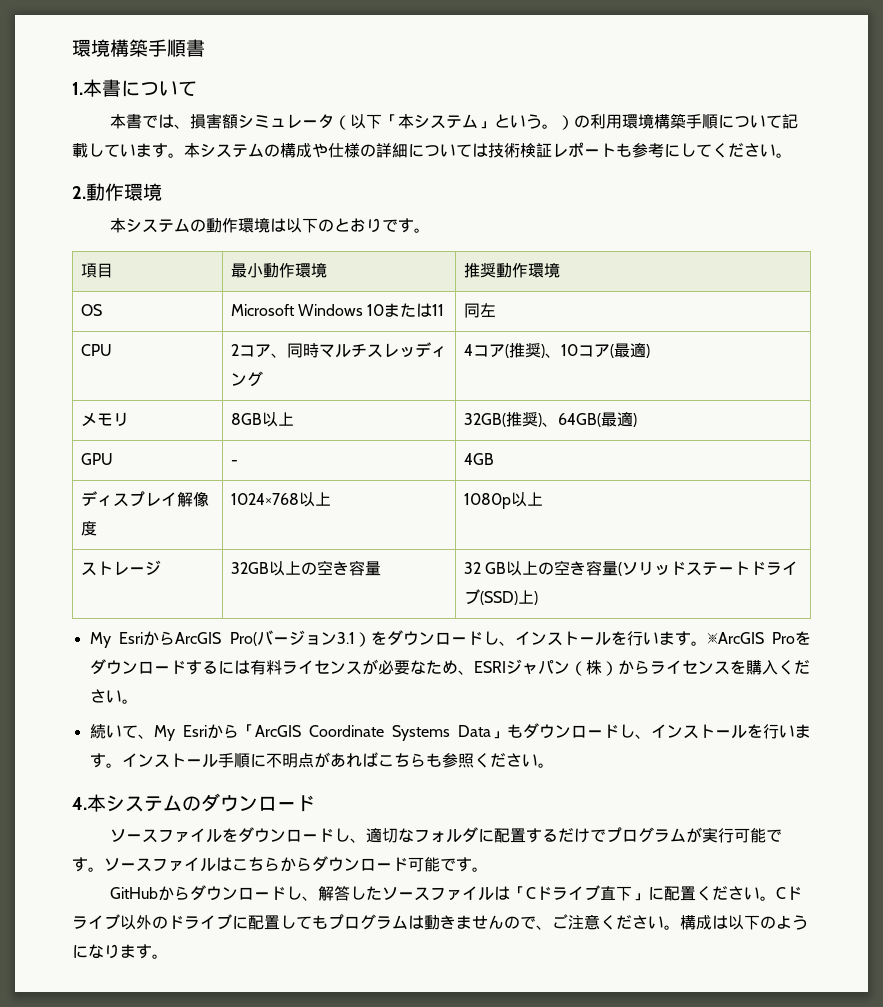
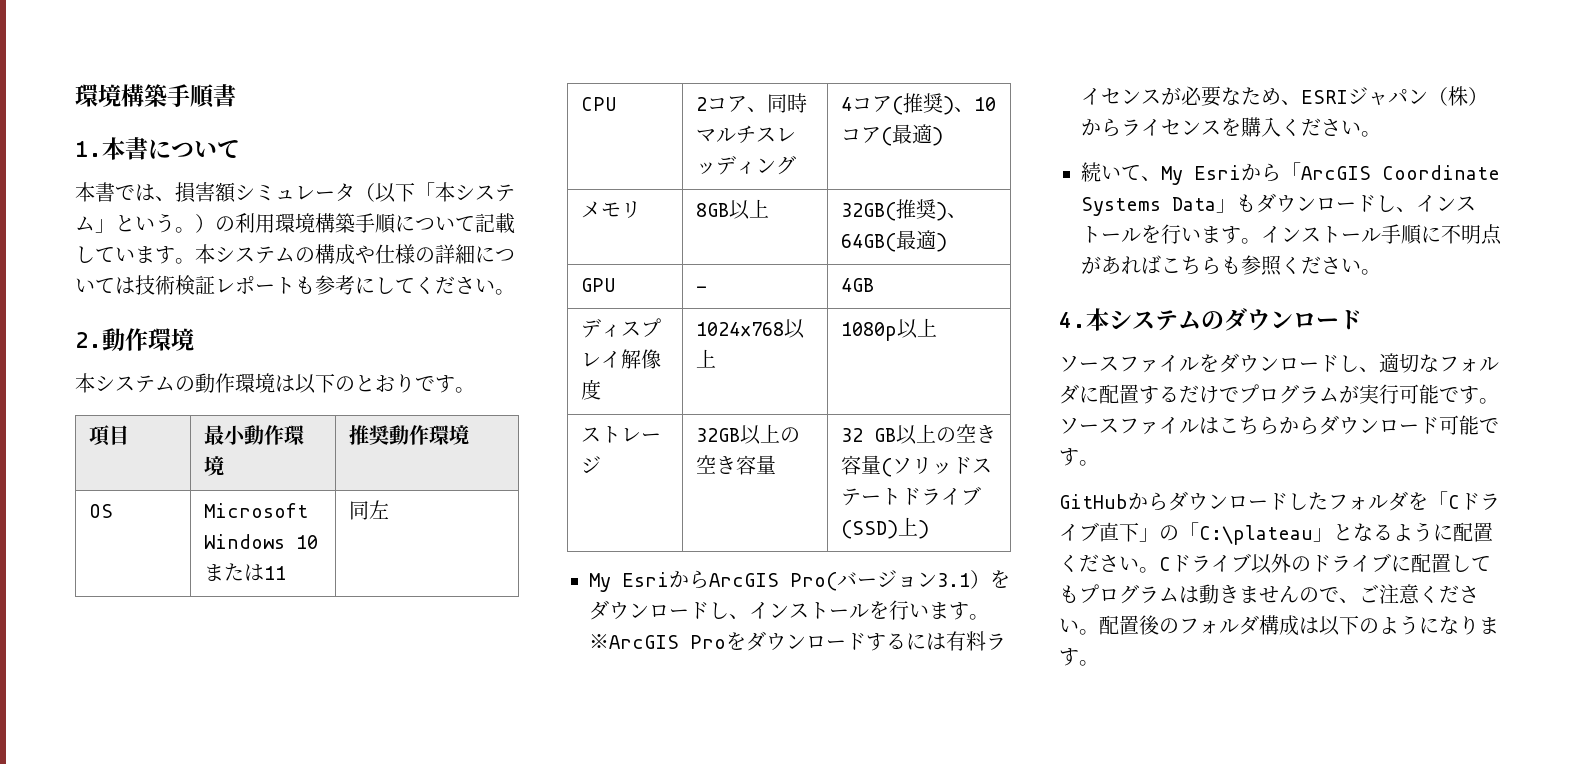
- GitHubからダウンロードし、解答したソースファイルは「Cドライブ直下」に配置ください。
+ GitHubからダウンロードしたフォルダを「Cドライブ直下」の「C:\plateau」となるように配置ください。
- 構成は以下のようになります。
+ 配置後のフォルダ構成は以下のようになります。

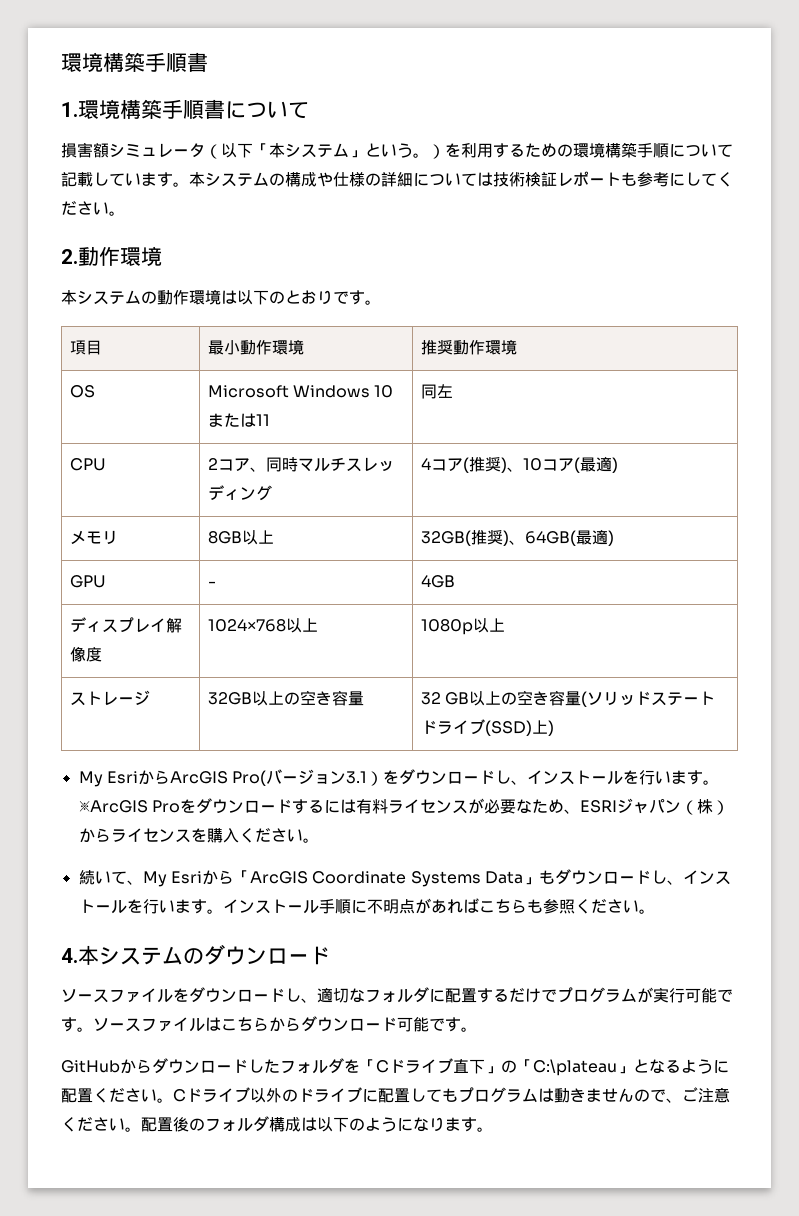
- 1.本書について
+ 1.環境構築手順書について
- 本書では、損害額シミュレータ（以下「本システム」という。）の利用環境構築手順について記載しています。
+ 損害額シミュレータ（以下「本システム」という。）を利用するための環境構築手順について記載しています。

